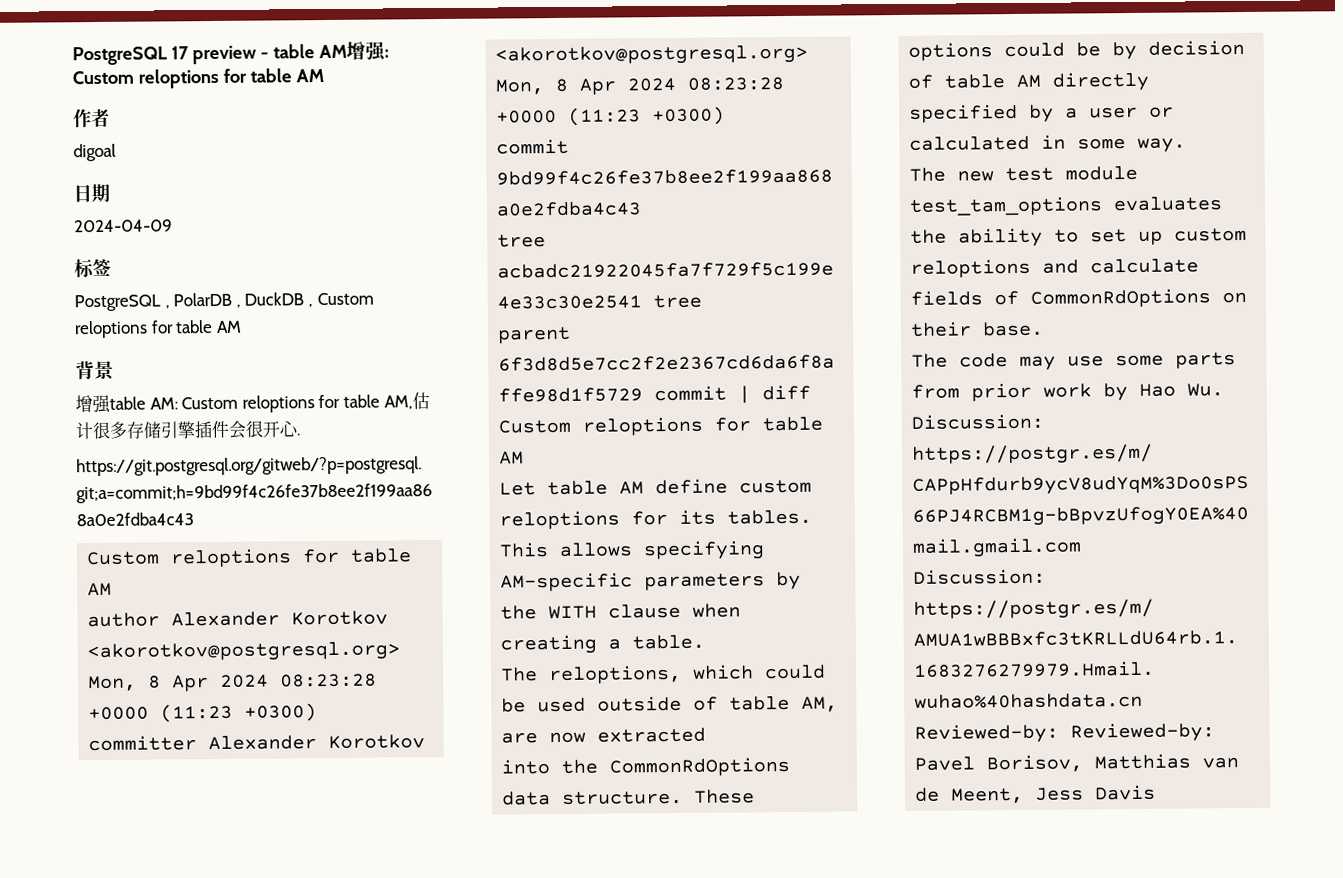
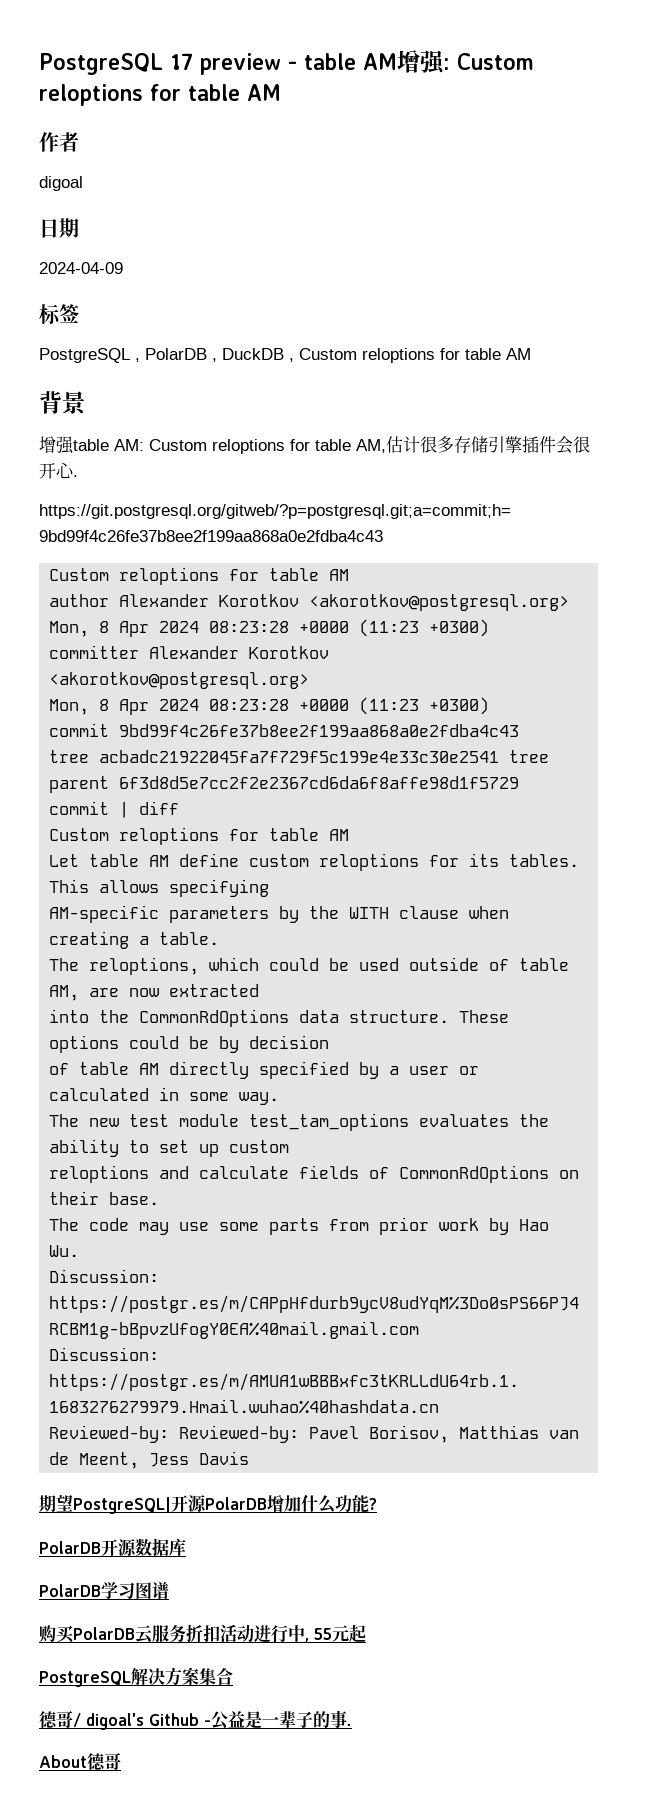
+ 期望PostgreSQL|开源PolarDB增加什么功能?
+ PolarDB开源数据库
+ PolarDB学习图谱
+ 购买PolarDB云服务折扣活动进行中, 55元起
+ PostgreSQL解决方案集合
+ 德哥/ digoal's Github -公益是一辈子的事.
+ About德哥

